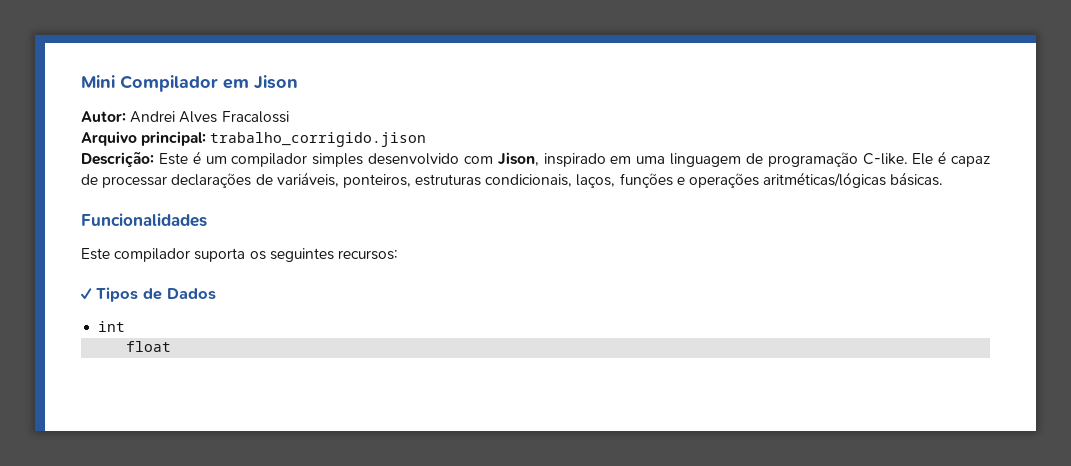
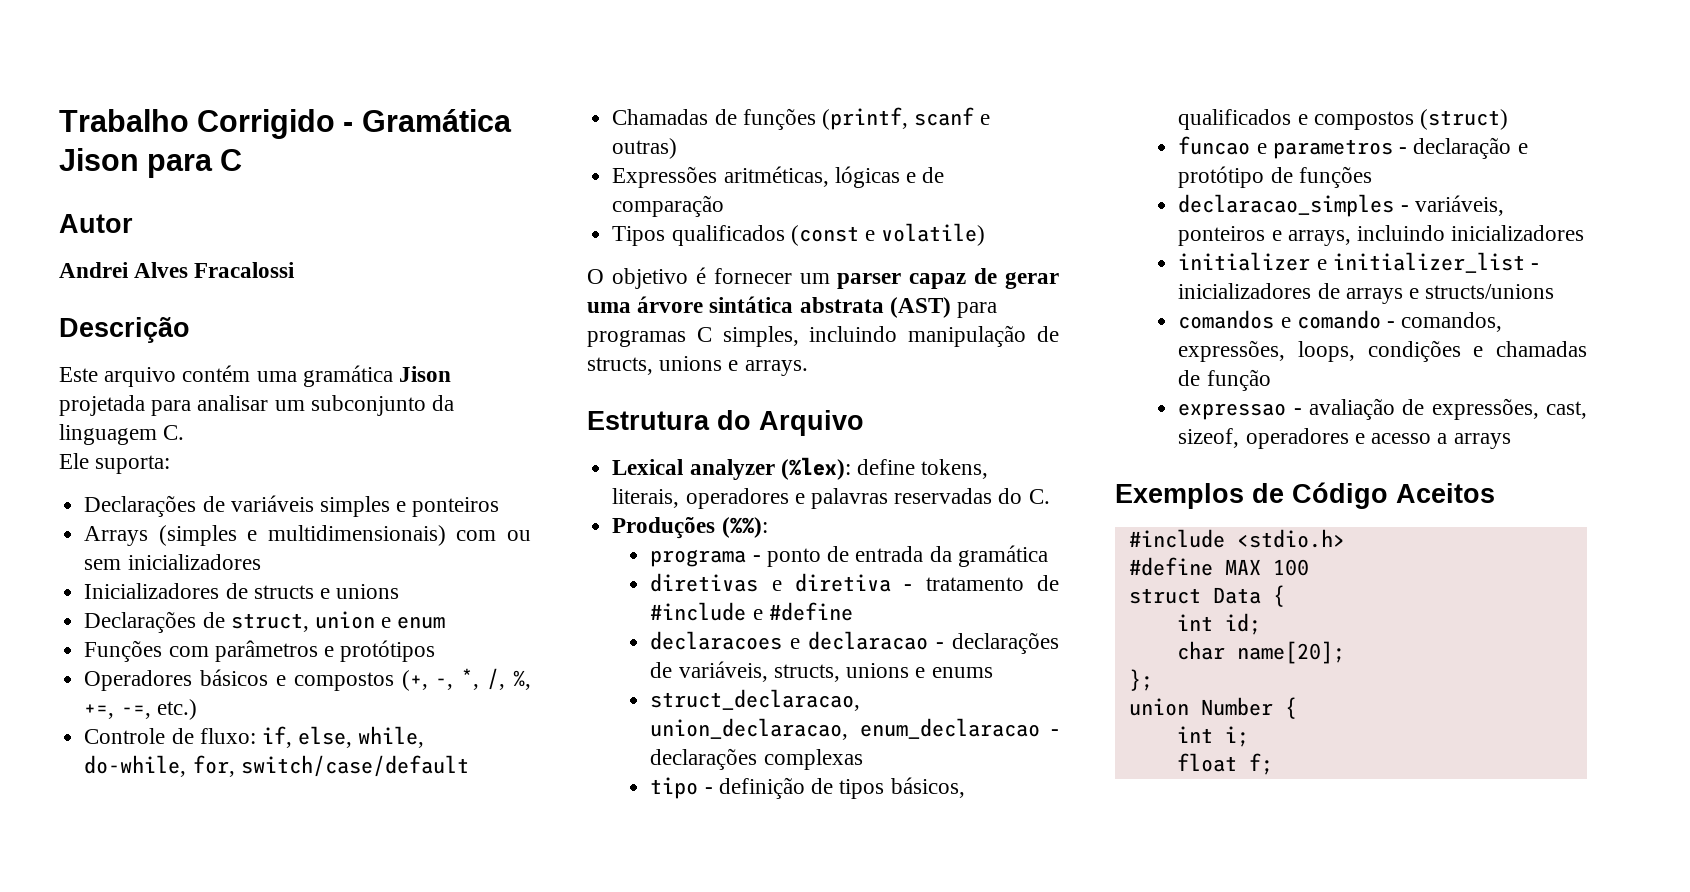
- Mini Compilador em Jison
- Autor: Andrei Alves Fracalossi
- Arquivo principal: trabalho_corrigido.jison
- Descrição: Este é um compilador simples desenvolvido com Jison, inspirado em uma linguagem de programação C-like. Ele é capaz de processar declarações de variáveis, ponteiros, estruturas condicionais, laços, funções e operações aritméticas/lógicas básicas.
- Funcionalidades
- Este compilador suporta os seguintes recursos:
- ✓ Tipos de Dados
- int
+ Trabalho Corrigido - Gramática Jison para C
+ Autor
+ Andrei Alves Fracalossi
+ Descrição
+ Este arquivo contém uma gramática Jison projetada para analisar um subconjunto da linguagem C.
+ Ele suporta:
+ Declarações de variáveis simples e ponteiros
+ Arrays (simples e multidimensionais) com ou sem inicializadores
+ Inicializadores de structs e unions
+ Declarações de struct, union e enum
+ Funções com parâmetros e protótipos
+ Operadores básicos e compostos (+, -, *, /, %, +=, -=, etc.)
+ Controle de fluxo: if, else, while, do-while, for, switch/case/default
+ Chamadas de funções (printf, scanf e outras)
+ Expressões aritméticas, lógicas e de comparação
+ Tipos qualificados (const e volatile)
+ O objetivo é fornecer um parser capaz de gerar uma árvore sintática abstrata (AST) para programas C simples, incluindo manipulação de structs, unions e arrays.
+ Estrutura do Arquivo
+ Lexical analyzer (%lex): define tokens, literais, operadores e palavras reservadas do C.
+ Produções (%%):
+ programa - ponto de entrada da gramática
+ diretivas e diretiva - tratamento de #include e #define
+ declaracoes e declaracao - declarações de variáveis, structs, unions e enums
+ struct_declaracao, union_declaracao, enum_declaracao - declarações complexas
+ tipo - definição de tipos básicos, qualificados e compostos (struct)
+ funcao e parametros - declaração e protótipo de funções
+ declaracao_simples - variáveis, ponteiros e arrays, incluindo inicializadores
+ initializer e initializer_list - inicializadores de arrays e structs/unions
+ comandos e comando - comandos, expressões, loops, condições e chamadas de função
+ expressao - avaliação de expressões, cast, sizeof, operadores e acesso a arrays
+ Exemplos de Código Aceitos
+ #include <stdio.h>
+ #define MAX 100
+ struct Data {
+ int id;
+ char name[20];
+ };
+ union Number {
+ int i;
- float
+ float f;

